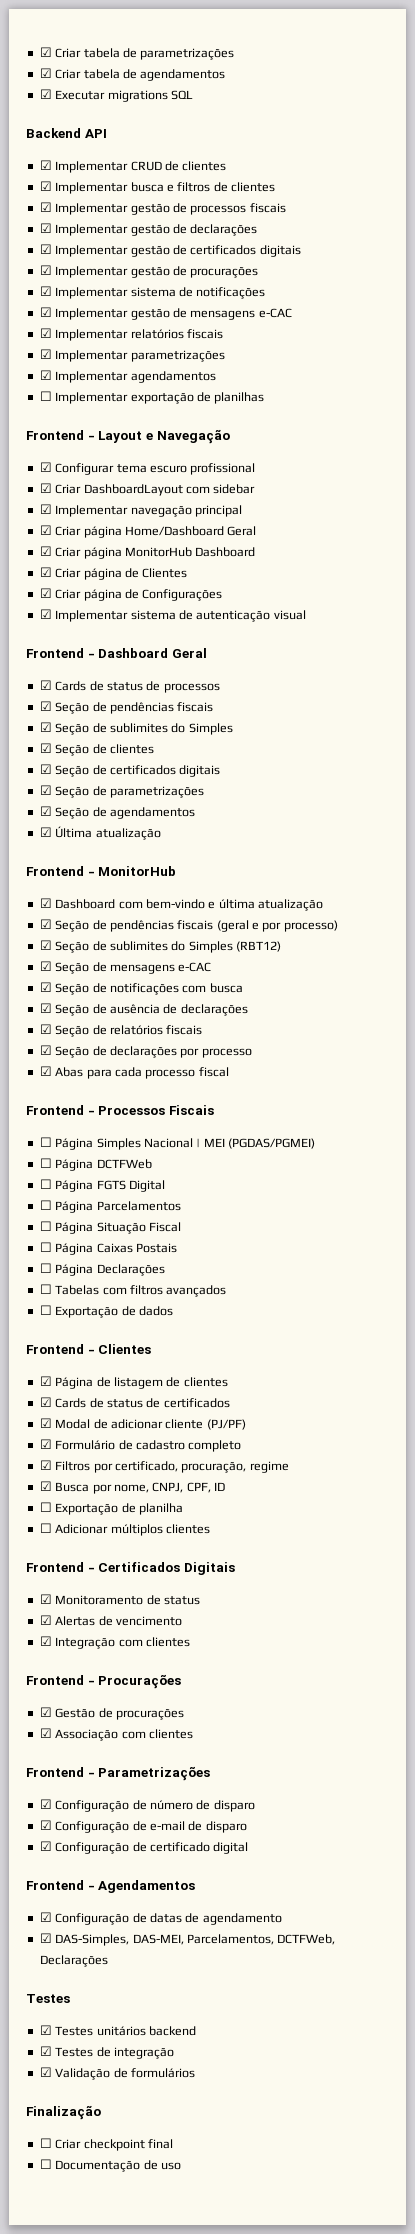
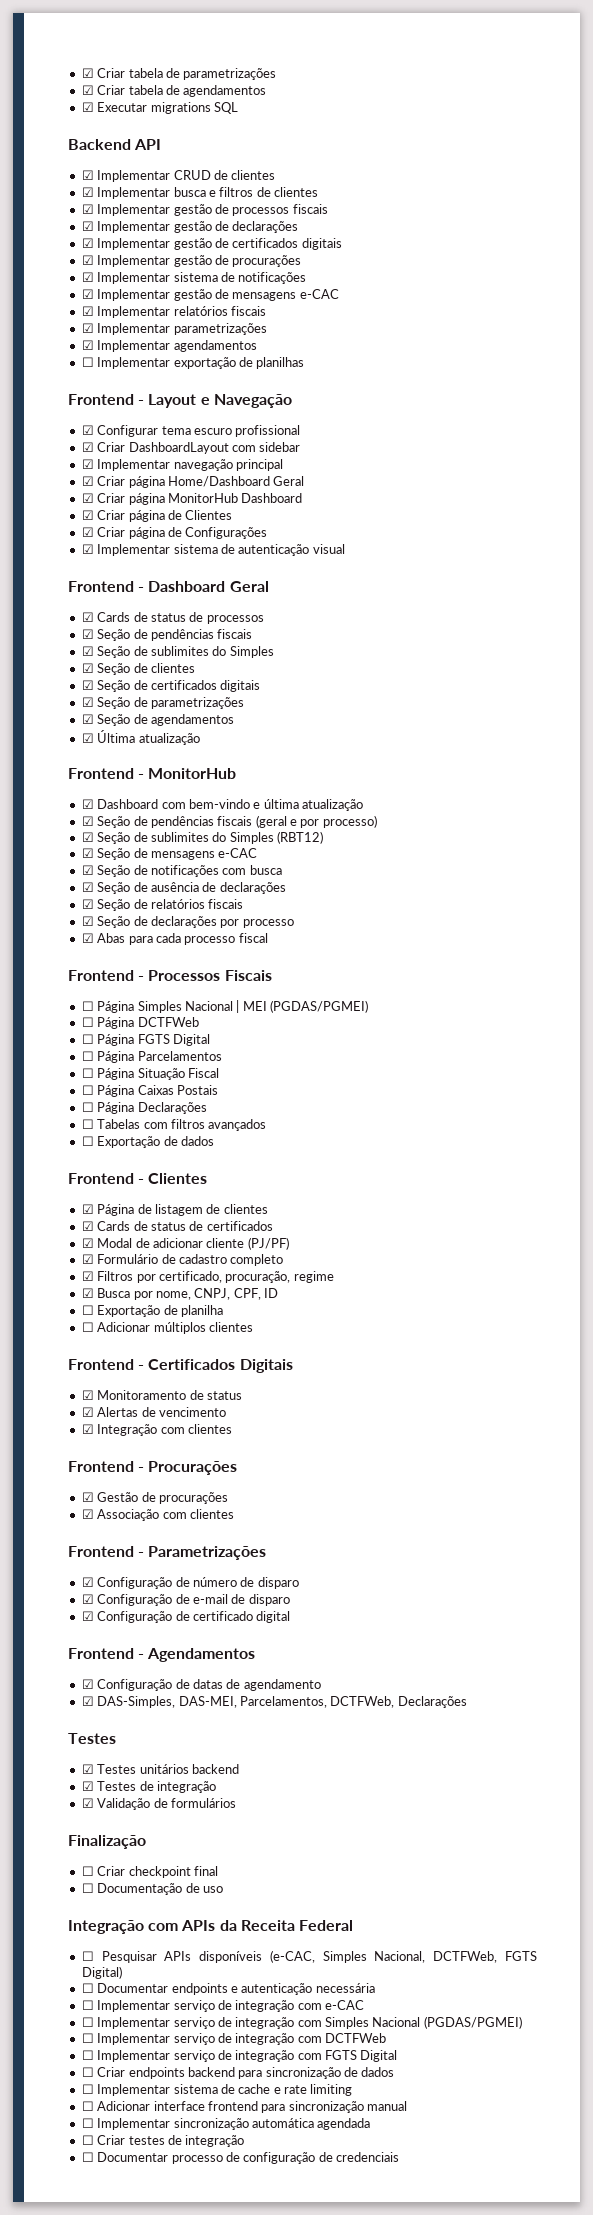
+ Integração com APIs da Receita Federal
+ ☐ Pesquisar APIs disponíveis (e-CAC, Simples Nacional, DCTFWeb, FGTS Digital)
+ ☐ Documentar endpoints e autenticação necessária
+ ☐ Implementar serviço de integração com e-CAC
+ ☐ Implementar serviço de integração com Simples Nacional (PGDAS/PGMEI)
+ ☐ Implementar serviço de integração com DCTFWeb
+ ☐ Implementar serviço de integração com FGTS Digital
+ ☐ Criar endpoints backend para sincronização de dados
+ ☐ Implementar sistema de cache e rate limiting
+ ☐ Adicionar interface frontend para sincronização manual
+ ☐ Implementar sincronização automática agendada
+ ☐ Criar testes de integração
+ ☐ Documentar processo de configuração de credenciais

